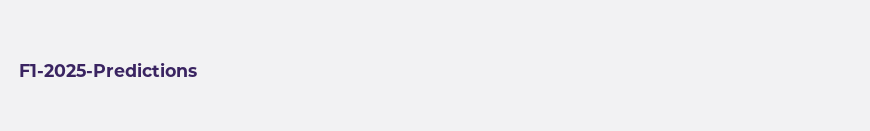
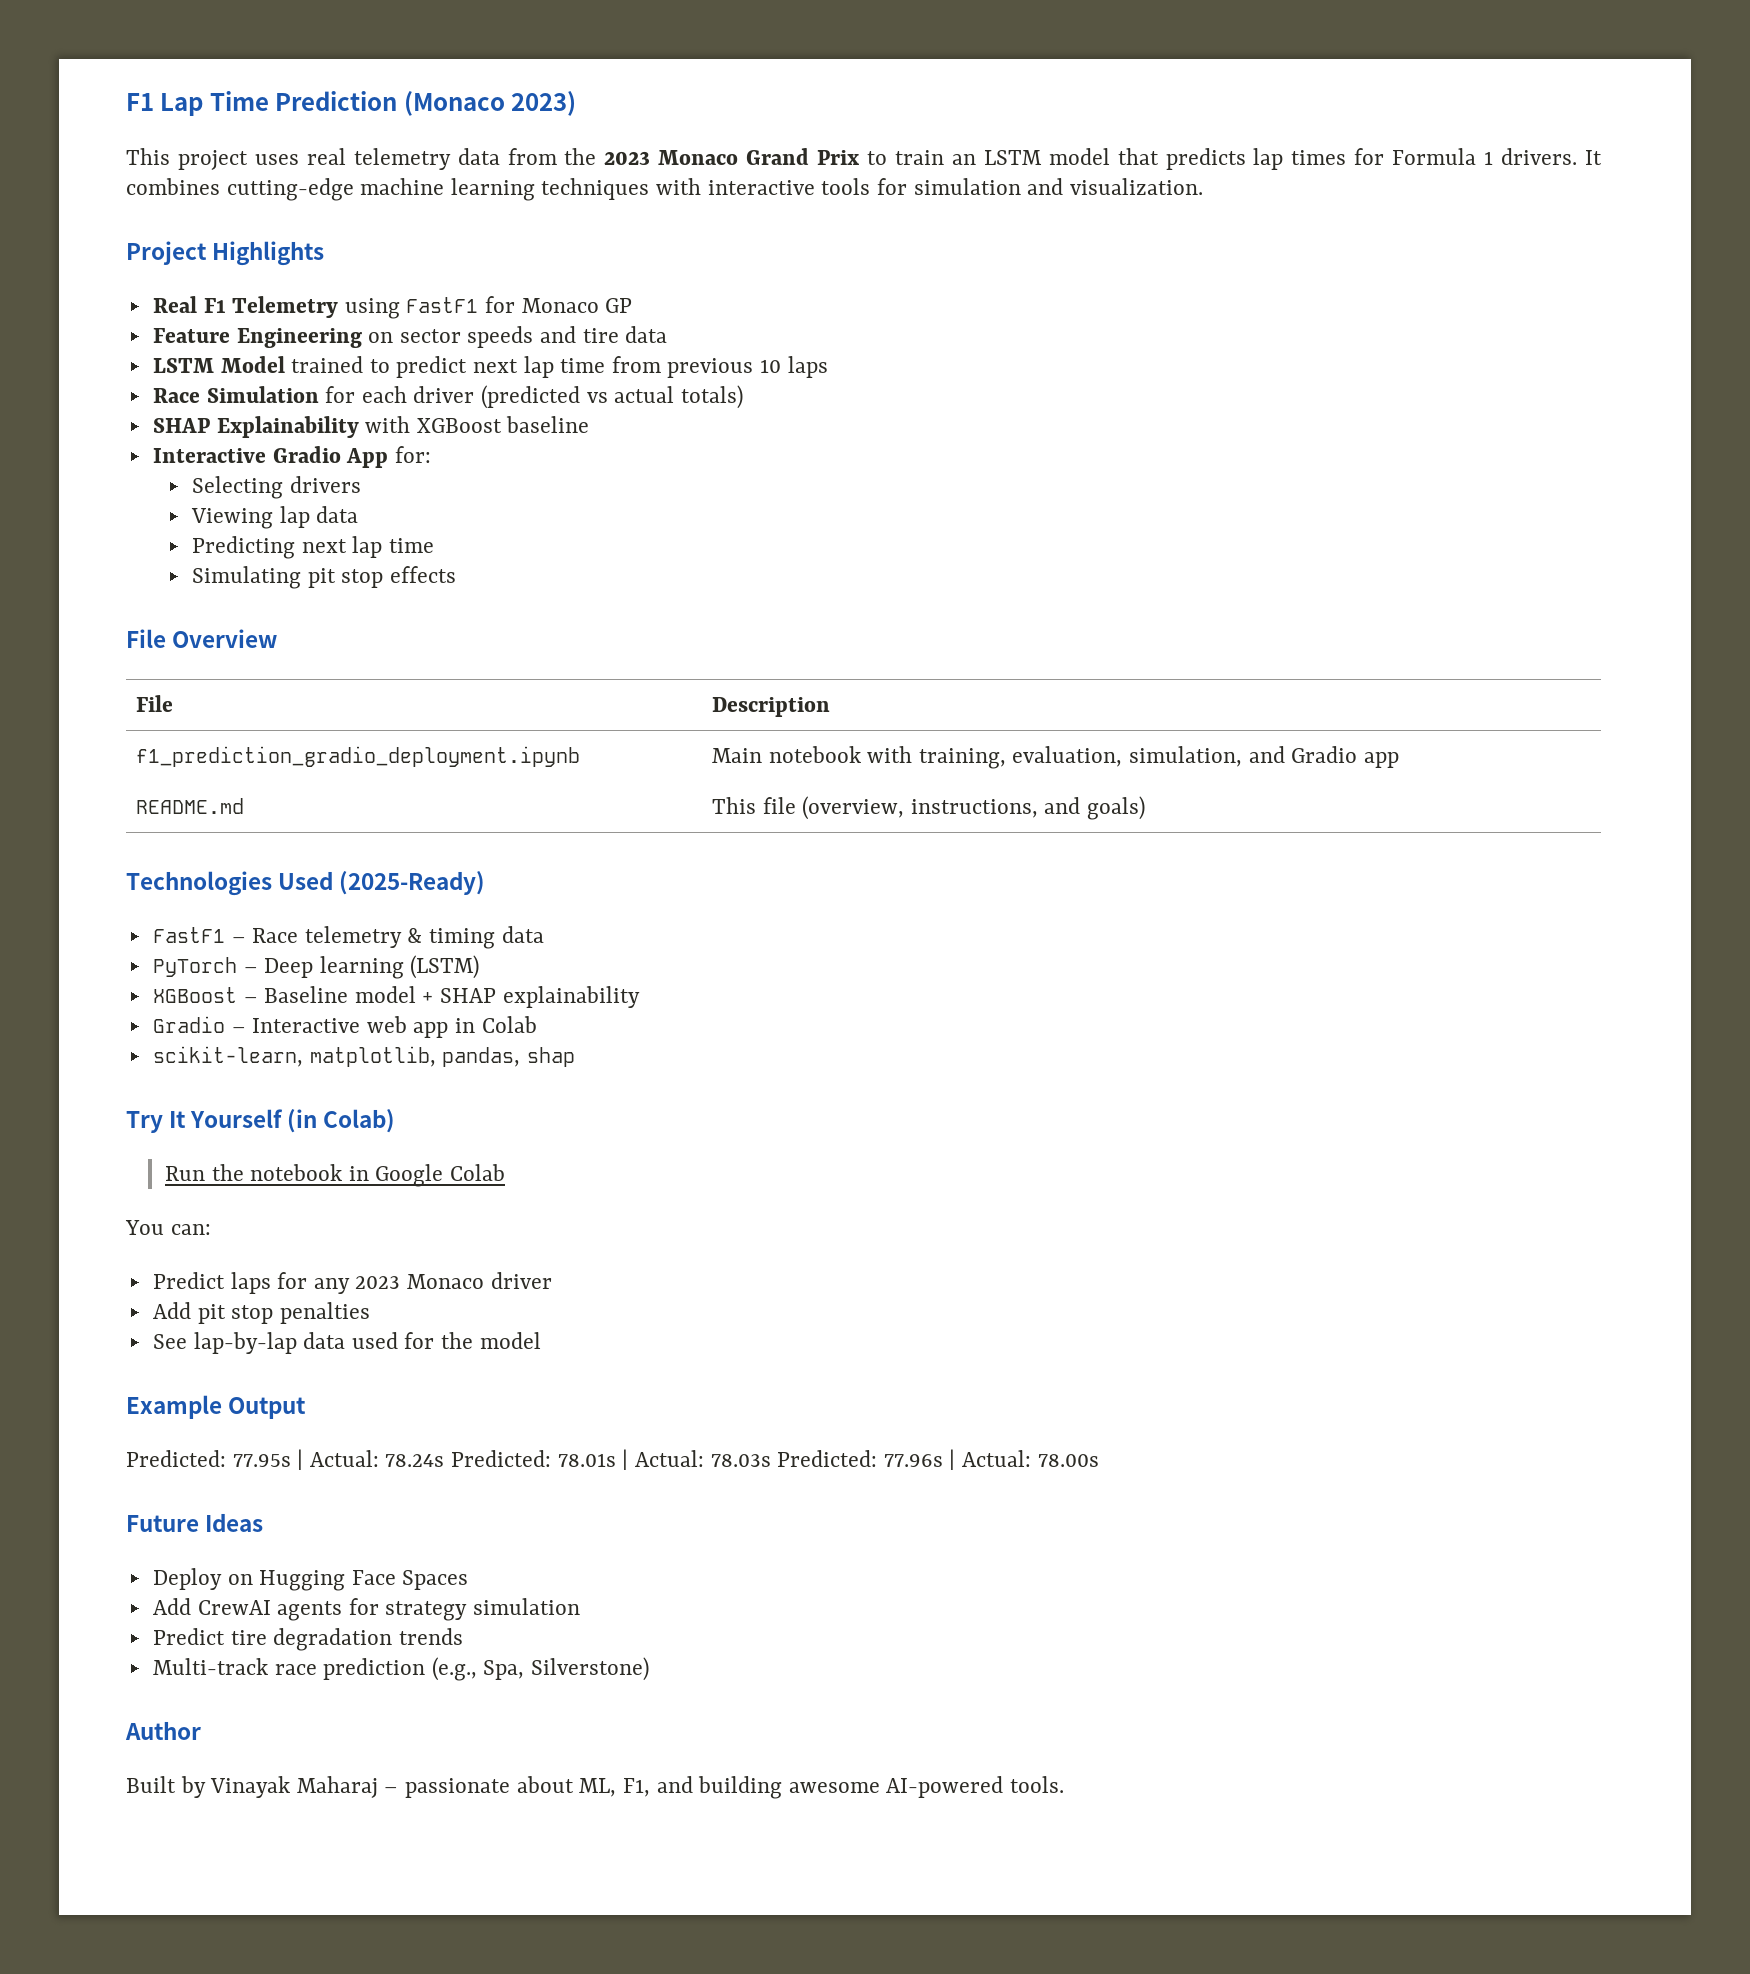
- F1-2025-Predictions
+ F1 Lap Time Prediction (Monaco 2023)
+ This project uses real telemetry data from the 2023 Monaco Grand Prix to train an LSTM model that predicts lap times for Formula 1 drivers. It combines cutting-edge machine learning techniques with interactive tools for simulation and visualization.
+ Project Highlights
+ Real F1 Telemetry using FastF1 for Monaco GP
+ Feature Engineering on sector speeds and tire data
+ LSTM Model trained to predict next lap time from previous 10 laps
+ Race Simulation for each driver (predicted vs actual totals)
+ SHAP Explainability with XGBoost baseline
+ Interactive Gradio App for:
+ Selecting drivers
+ Viewing lap data
+ Predicting next lap time
+ Simulating pit stop effects
+ File Overview
+ File | Description
+ f1_prediction_gradio_deployment.ipynb | Main notebook with training, evaluation, simulation, and Gradio app
+ README.md | This file (overview, instructions, and goals)
+ Technologies Used (2025-Ready)
+ FastF1 – Race telemetry & timing data
+ PyTorch – Deep learning (LSTM)
+ XGBoost – Baseline model + SHAP explainability
+ Gradio – Interactive web app in Colab
+ scikit-learn, matplotlib, pandas, shap
+ Try It Yourself (in Colab)
+ Run the notebook in Google Colab
+ You can:
+ Predict laps for any 2023 Monaco driver
+ Add pit stop penalties
+ See lap-by-lap data used for the model
+ Example Output
+ Predicted: 77.95s | Actual: 78.24s Predicted: 78.01s | Actual: 78.03s Predicted: 77.96s | Actual: 78.00s
+ Future Ideas
+ Deploy on Hugging Face Spaces
+ Add CrewAI agents for strategy simulation
+ Predict tire degradation trends
+ Multi-track race prediction (e.g., Spa, Silverstone)
+ Author
+ Built by Vinayak Maharaj – passionate about ML, F1, and building awesome AI-powered tools.

